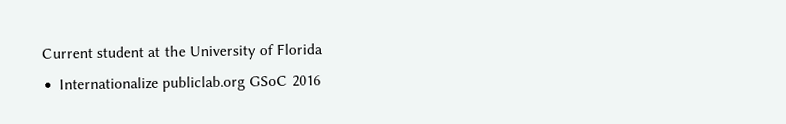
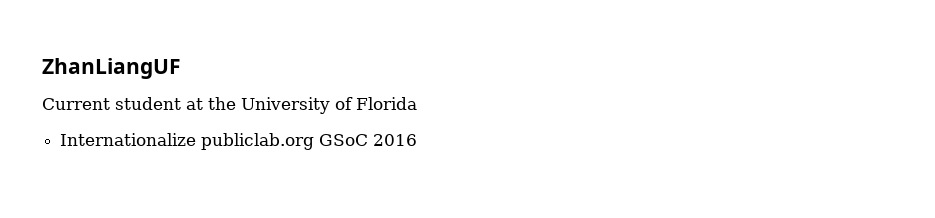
+ ZhanLiangUF

